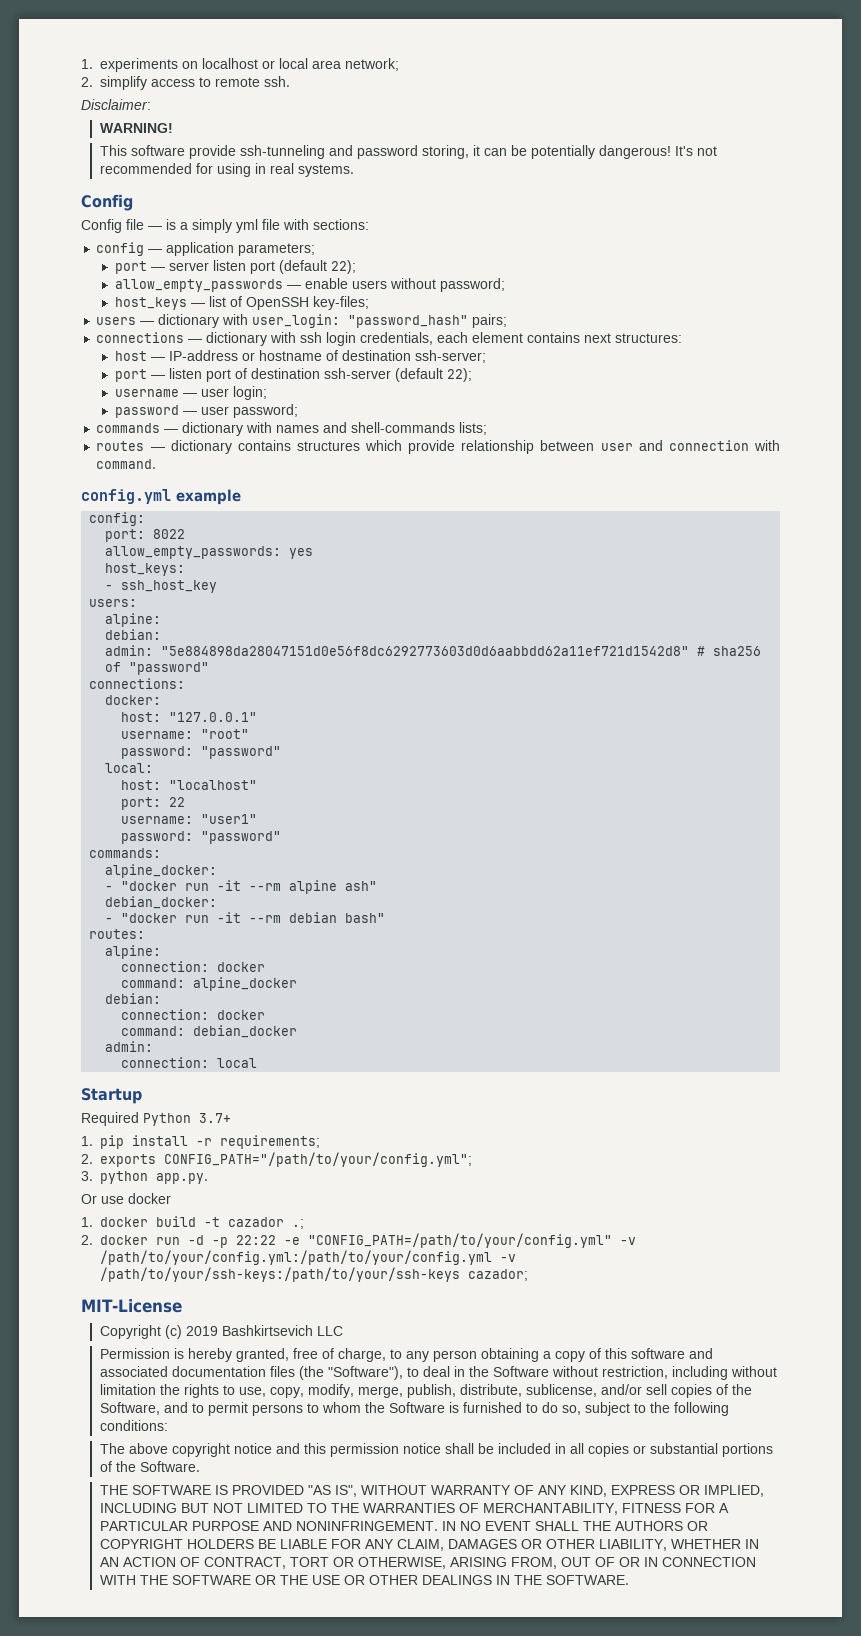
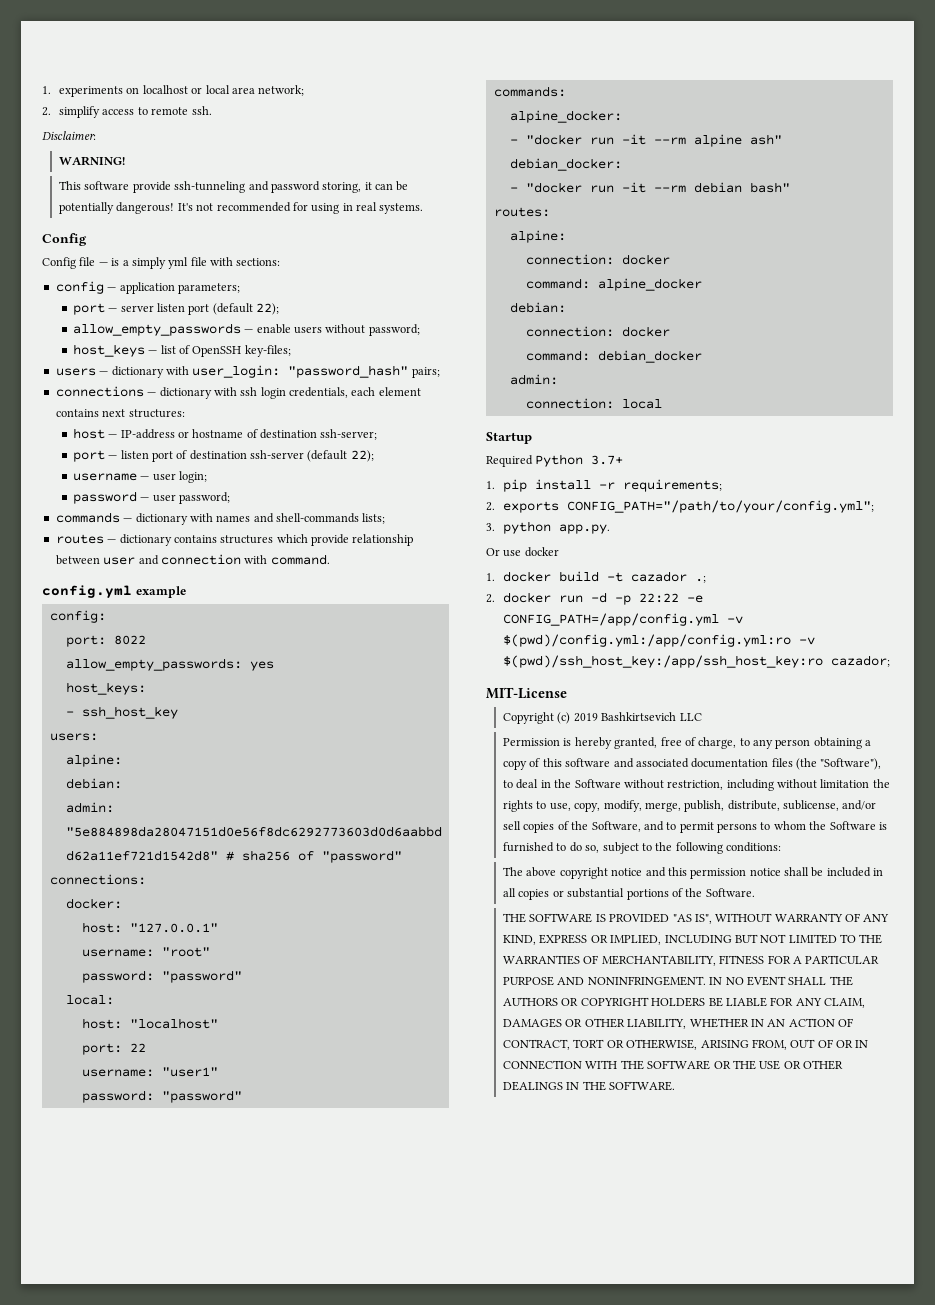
- 2. docker run -d -p 22:22 -e "CONFIG_PATH=/path/to/your/config.yml" -v /path/to/your/config.yml:/path/to/your/config.yml -v /path/to/your/ssh-keys:/path/to/your/ssh-keys cazador;
+ 2. docker run -d -p 22:22 -e CONFIG_PATH=/app/config.yml -v $(pwd)/config.yml:/app/config.yml:ro -v $(pwd)/ssh_host_key:/app/ssh_host_key:ro cazador;

